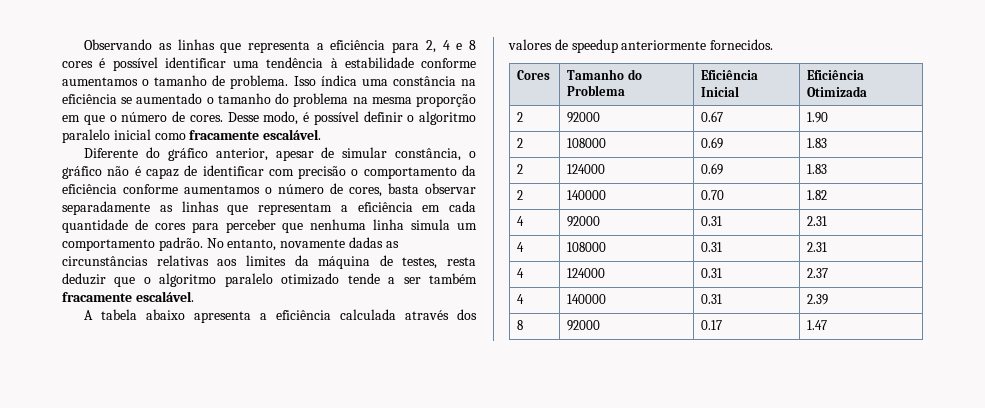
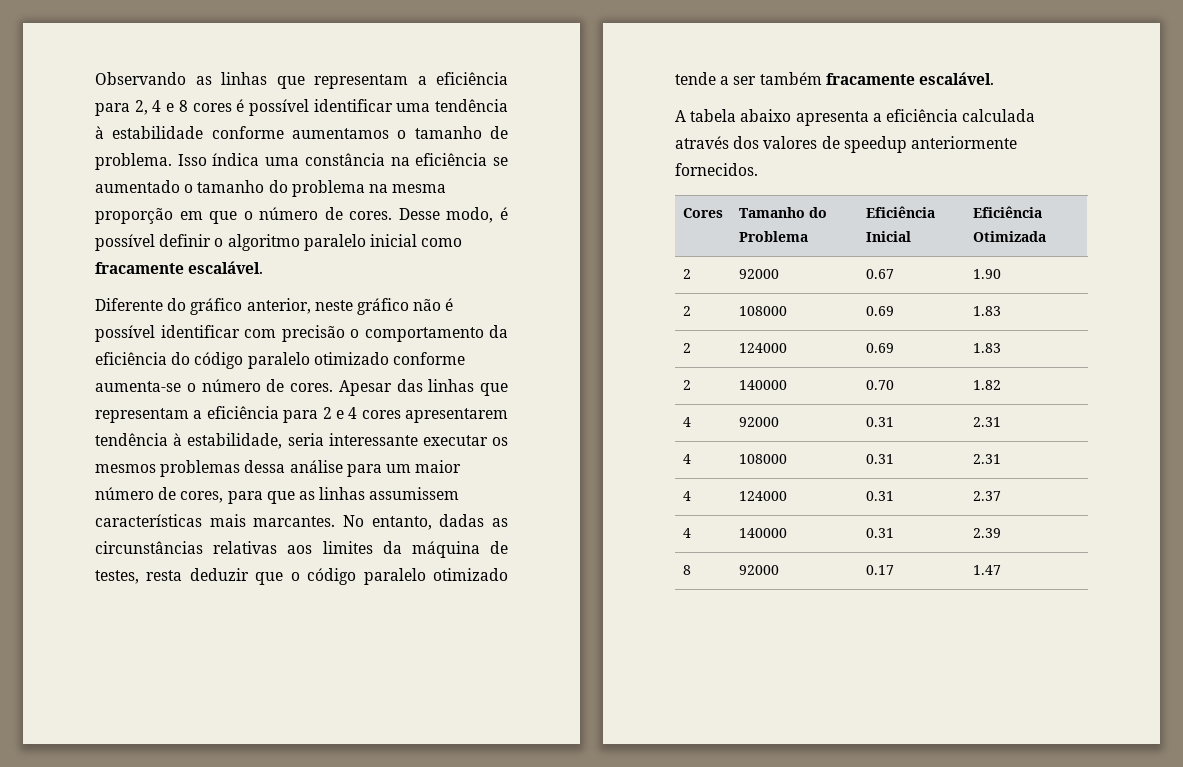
- Observando as linhas que representa a eficiência para 2, 4 e 8 cores é possível identificar uma tendência à estabilidade conforme aumentamos o tamanho de problema.
+ Observando as linhas que representam a eficiência para 2, 4 e 8 cores é possível identificar uma tendência à estabilidade conforme aumentamos o tamanho de problema.
- Diferente do gráfico anterior, apesar de simular constância, o gráfico não é capaz de identificar com precisão o comportamento da eficiência conforme aumentamos o número de cores, basta observar separadamente as linhas que representam a eficiência em cada quantidade de cores para perceber que nenhuma linha simula um comportamento padrão.
+ Diferente do gráfico anterior, neste gráfico não é possível identificar com precisão o comportamento da eficiência do código paralelo otimizado conforme aumenta-se o número de cores. Apesar das linhas que representam a eficiência para 2 e 4 cores apresentarem tendência à estabilidade, seria interessante executar os mesmos problemas dessa análise para um maior número de cores, para que as linhas assumissem características mais marcantes.
- No entanto, novamente dadas as circunstâncias relativas aos limites da máquina de testes, resta deduzir que o algoritmo paralelo otimizado tende a ser também fracamente escalável.
+ No entanto, dadas as circunstâncias relativas aos limites da máquina de testes, resta deduzir que o código paralelo otimizado tende a ser também fracamente escalável.

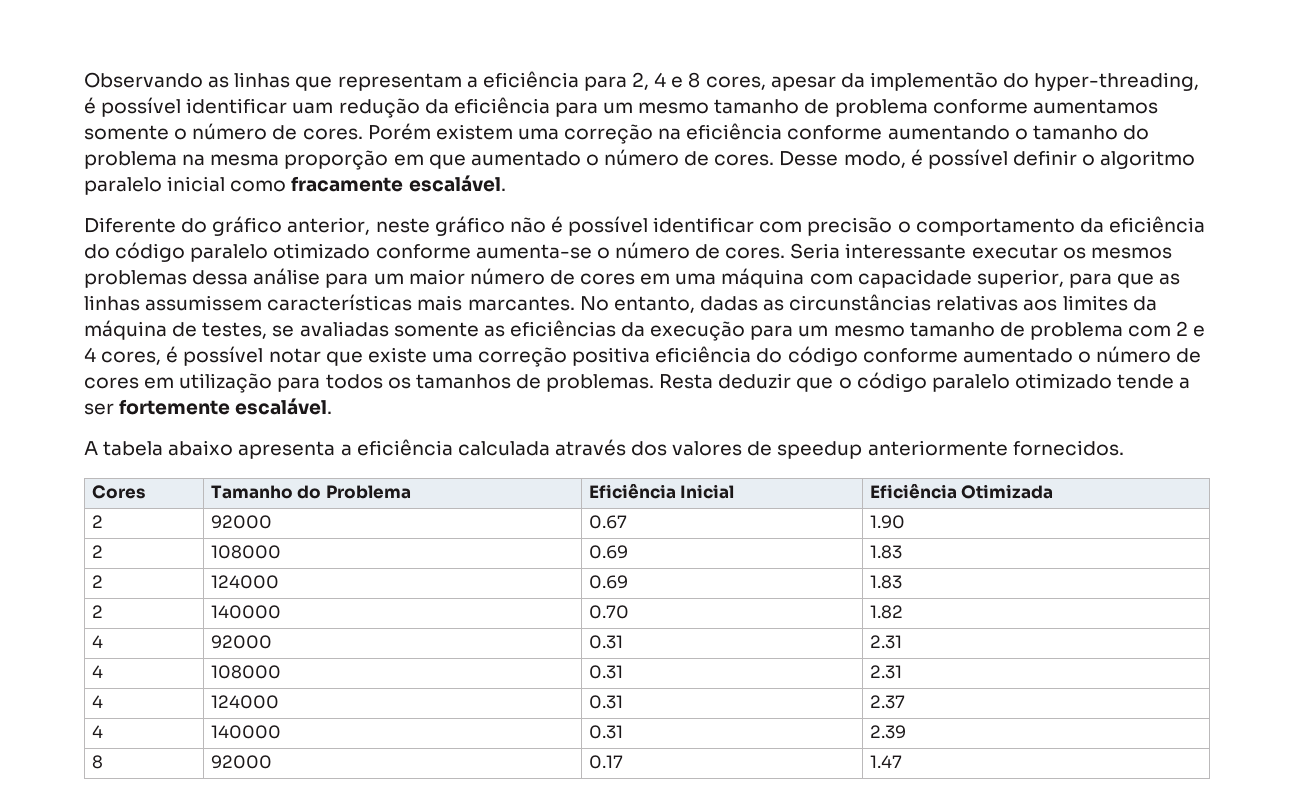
- Observando as linhas que representam a eficiência para 2, 4 e 8 cores é possível identificar uma tendência à estabilidade conforme aumentamos o tamanho de problema. Isso índica uma constância na eficiência se aumentado o tamanho do problema na mesma proporção em que o número de cores.
+ Observando as linhas que representam a eficiência para 2, 4 e 8 cores, apesar da implementão do hyper-threading, é possível identificar uam redução da eficiência para um mesmo tamanho de problema conforme aumentamos somente o número de cores. Porém existem uma correção na eficiência conforme aumentando o tamanho do problema na mesma proporção em que aumentado o número de cores.
- Apesar das linhas que representam a eficiência para 2 e 4 cores apresentarem tendência à estabilidade, seria interessante executar os mesmos problemas dessa análise para um maior número de cores, para que as linhas assumissem características mais marcantes.
+ Seria interessante executar os mesmos problemas dessa análise para um maior número de cores em uma máquina com capacidade superior, para que as linhas assumissem características mais marcantes.
- No entanto, dadas as circunstâncias relativas aos limites da máquina de testes, resta deduzir que o código paralelo otimizado tende a ser também fracamente escalável.
+ No entanto, dadas as circunstâncias relativas aos limites da máquina de testes, se avaliadas somente as eficiências da execução para um mesmo tamanho de problema com 2 e 4 cores, é possível notar que existe uma correção positiva eficiência do código conforme aumentado o número de cores em utilização para todos os tamanhos de problemas. Resta deduzir que o código paralelo otimizado tende a ser fortemente escalável.

